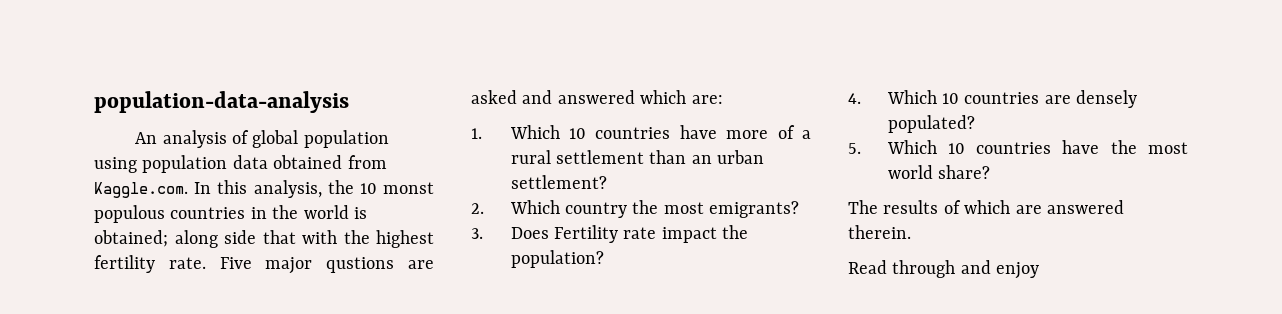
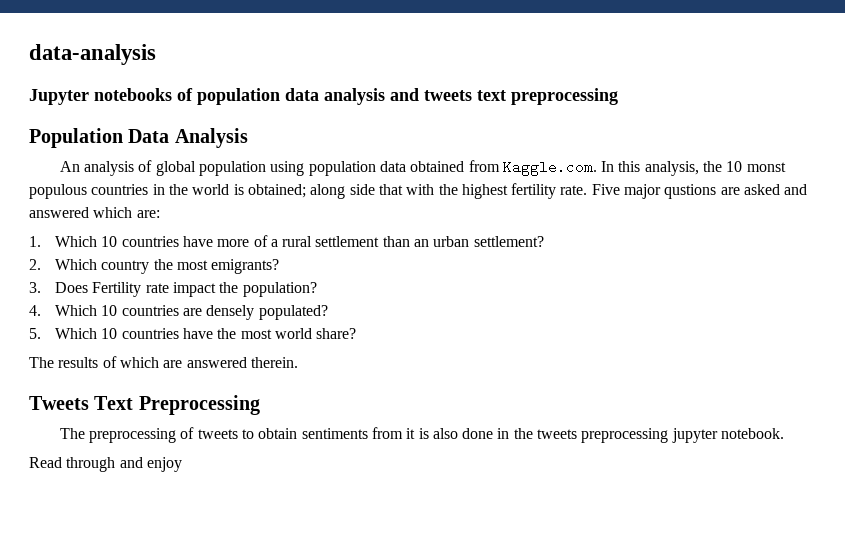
- population-data-analysis
+ data-analysis
+ Jupyter notebooks of population data analysis and tweets text preprocessing
+ Population Data Analysis
+ Tweets Text Preprocessing
+ The preprocessing of tweets to obtain sentiments from it is also done in the tweets preprocessing jupyter notebook.

